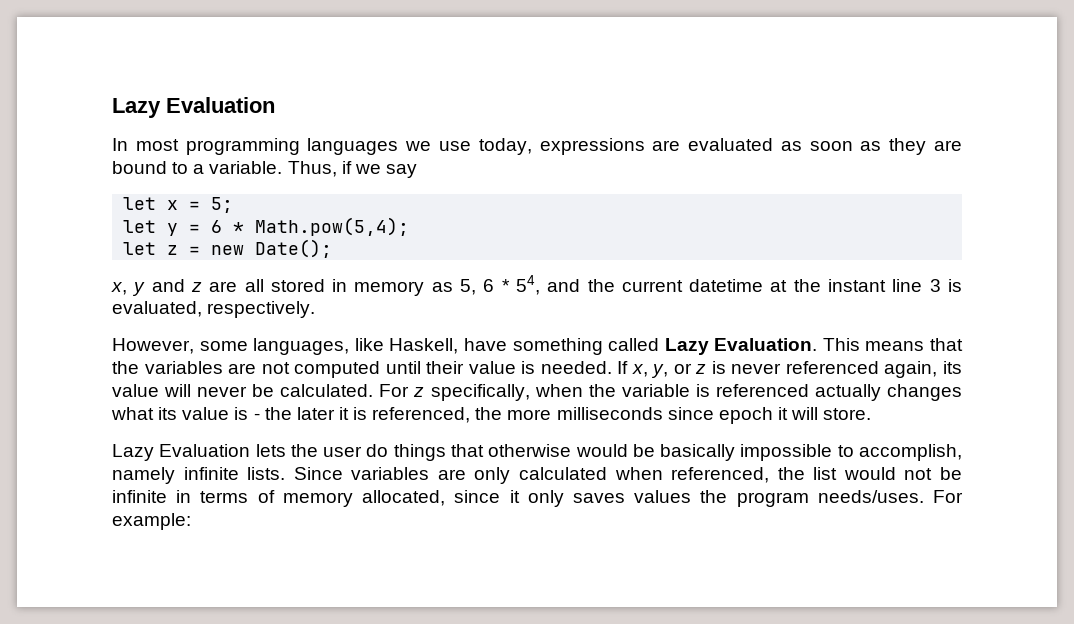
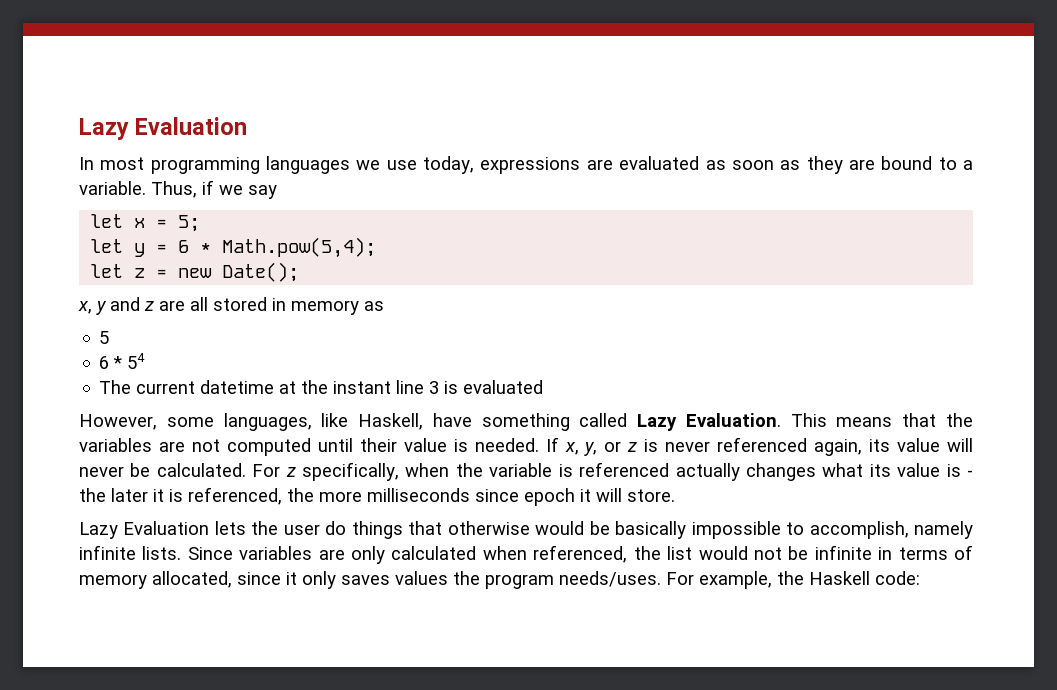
- x, y and z are all stored in memory as 5, 6 * 54, and the current datetime at the instant line 3 is evaluated, respectively.
+ x, y and z are all stored in memory as
+ 5
+ 6 * 54
+ The current datetime at the instant line 3 is evaluated
- For example:
+ For example, the Haskell code:

